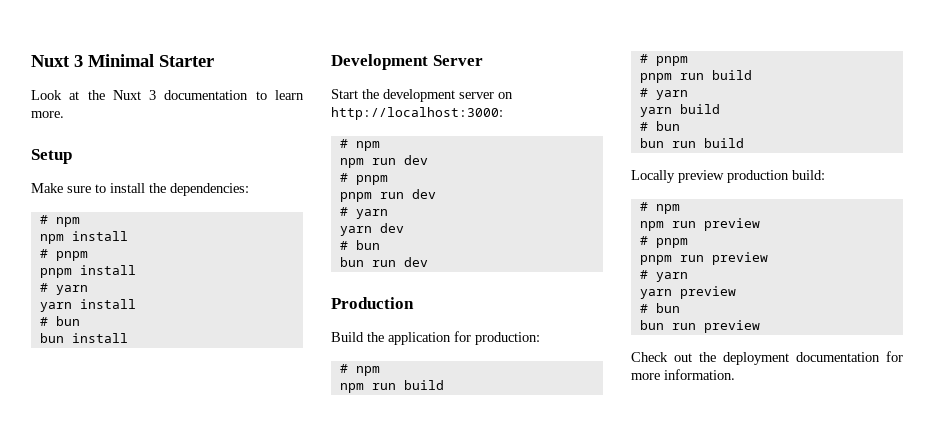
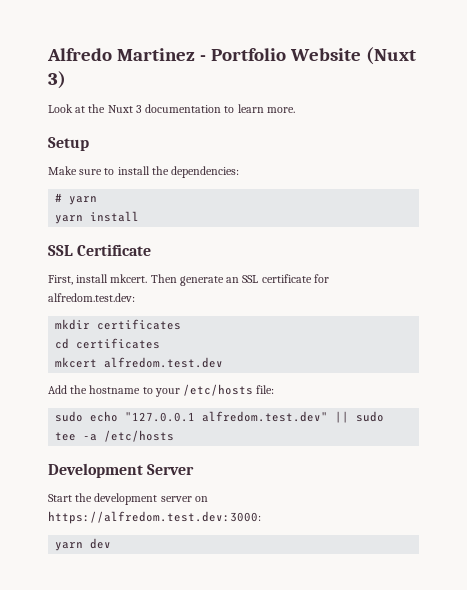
- Nuxt 3 Minimal Starter
+ Alfredo Martinez - Portfolio Website (Nuxt 3)
  Make sure to install the dependencies:
- # npm
- npm install
- # pnpm
- pnpm install
  # yarn
  yarn install
- # bun
- bun install
+ SSL Certificate
+ First, install mkcert. Then generate an SSL certificate for alfredom.test.dev:
+ mkdir certificates
+ cd certificates
+ mkcert alfredom.test.dev
+ Add the hostname to your /etc/hosts file:
+ sudo echo "127.0.0.1 alfredom.test.dev" || sudo tee -a /etc/hosts
- Start the development server on http://localhost:3000:
- # npm
- npm run dev
- # pnpm
- pnpm run dev
- # yarn
+ Start the development server on https://alfredom.test.dev:3000:
  yarn dev
- # bun
- bun run dev
- Production
- Build the application for production:
- # npm
- npm run build
- # pnpm
- pnpm run build
- # yarn
- yarn build
- # bun
- bun run build
- Locally preview production build:
- # npm
- npm run preview
- # pnpm
- pnpm run preview
- # yarn
- yarn preview
- # bun
- bun run preview
- Check out the deployment documentation for more information.

